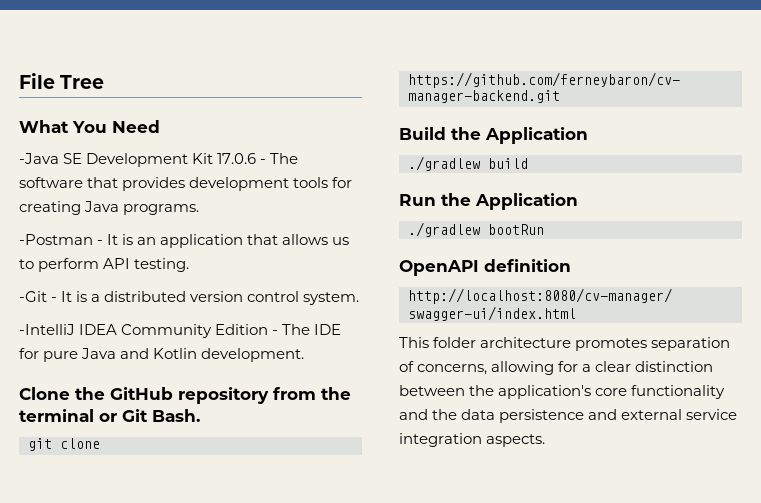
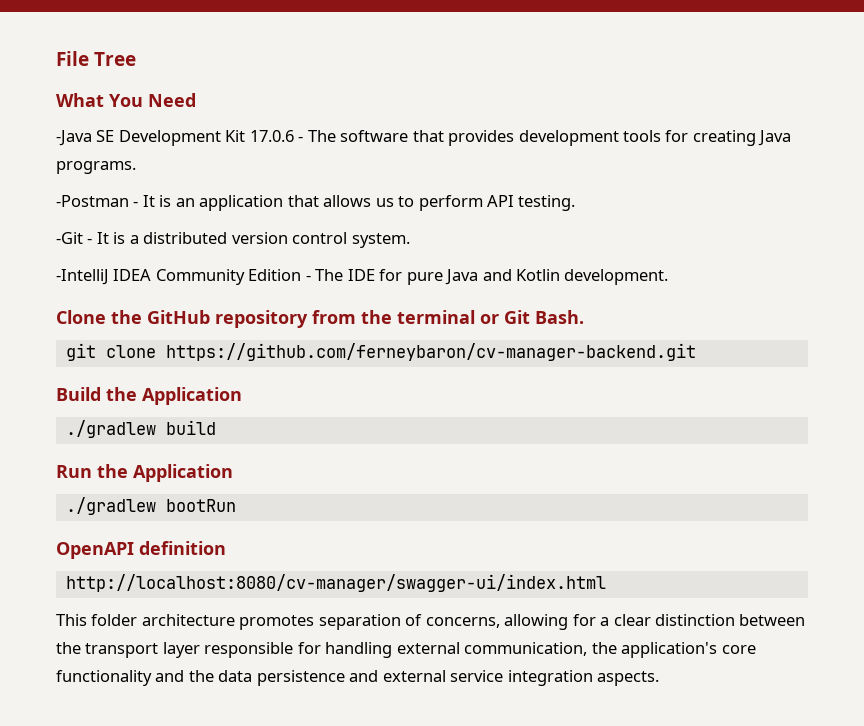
- This folder architecture promotes separation of concerns, allowing for a clear distinction between the application's core functionality and the data persistence and external service integration aspects.
+ This folder architecture promotes separation of concerns, allowing for a clear distinction between the transport layer responsible for handling external communication, the application's core functionality and the data persistence and external service integration aspects.

